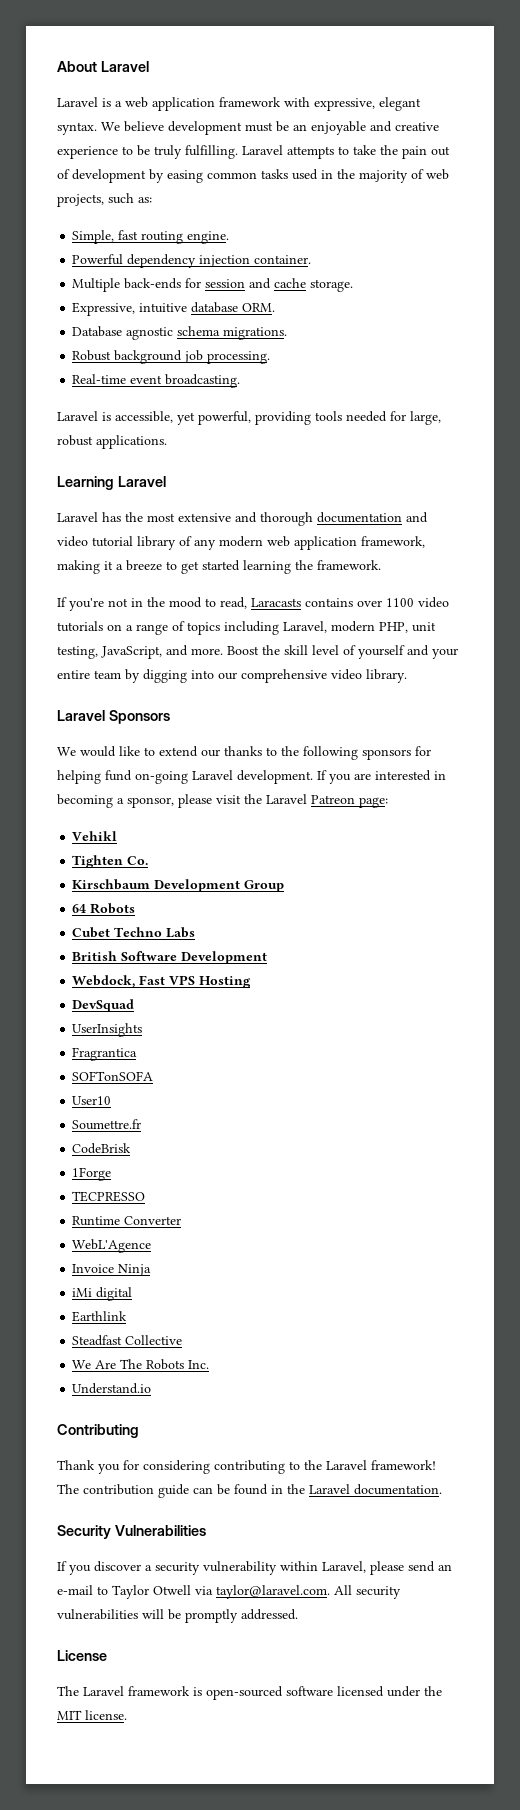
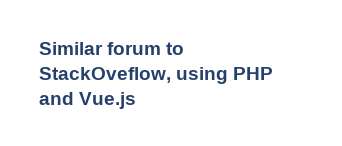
- About Laravel
- Laravel is a web application framework with expressive, elegant syntax. We believe development must be an enjoyable and creative experience to be truly fulfilling. Laravel attempts to take the pain out of development by easing common tasks used in the majority of web projects, such as:
- Simple, fast routing engine.
- Powerful dependency injection container.
- Multiple back-ends for session and cache storage.
- Expressive, intuitive database ORM.
- Database agnostic schema migrations.
- Robust background job processing.
- Real-time event broadcasting.
- Laravel is accessible, yet powerful, providing tools needed for large, robust applications.
- Learning Laravel
- Laravel has the most extensive and thorough documentation and video tutorial library of any modern web application framework, making it a breeze to get started learning the framework.
- If you're not in the mood to read, Laracasts contains over 1100 video tutorials on a range of topics including Laravel, modern PHP, unit testing, JavaScript, and more. Boost the skill level of yourself and your entire team by digging into our comprehensive video library.
- Laravel Sponsors
- We would like to extend our thanks to the following sponsors for helping fund on-going Laravel development. If you are interested in becoming a sponsor, please visit the Laravel Patreon page:
- Vehikl
- Tighten Co.
- Kirschbaum Development Group
- 64 Robots
- Cubet Techno Labs
- British Software Development
- Webdock, Fast VPS Hosting
- DevSquad
- UserInsights
- Fragrantica
- SOFTonSOFA
- User10
- Soumettre.fr
- CodeBrisk
- 1Forge
- TECPRESSO
- Runtime Converter
- WebL'Agence
- Invoice Ninja
- iMi digital
- Earthlink
- Steadfast Collective
- We Are The Robots Inc.
- Understand.io
- Contributing
- Thank you for considering contributing to the Laravel framework! The contribution guide can be found in the Laravel documentation.
- Security Vulnerabilities
- If you discover a security vulnerability within Laravel, please send an e-mail to Taylor Otwell via taylor@laravel.com. All security vulnerabilities will be promptly addressed.
- License
- The Laravel framework is open-sourced software licensed under the MIT license.
+ Similar forum to StackOveflow, using PHP and Vue.js

